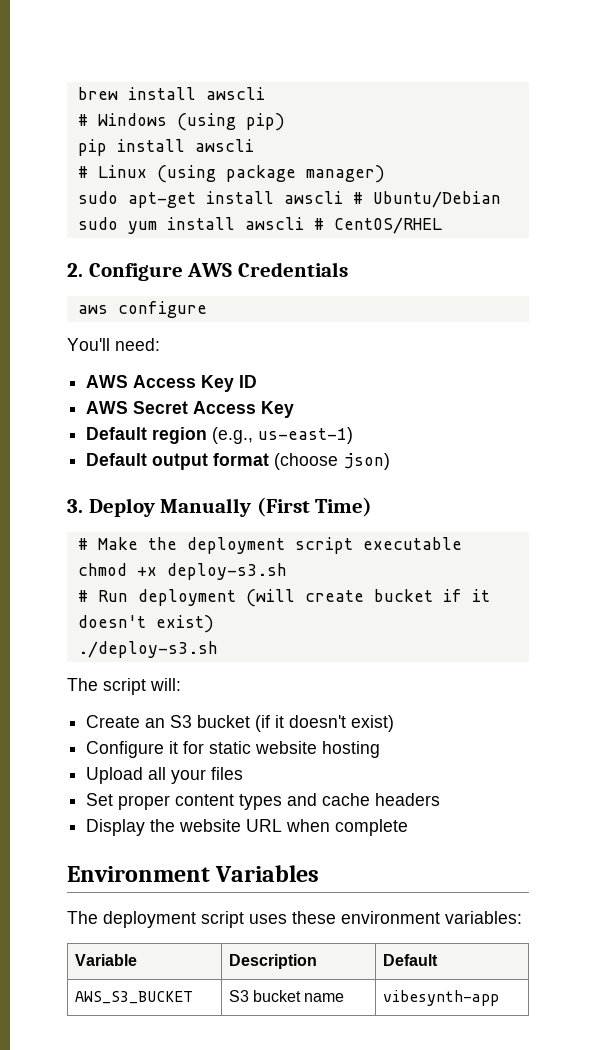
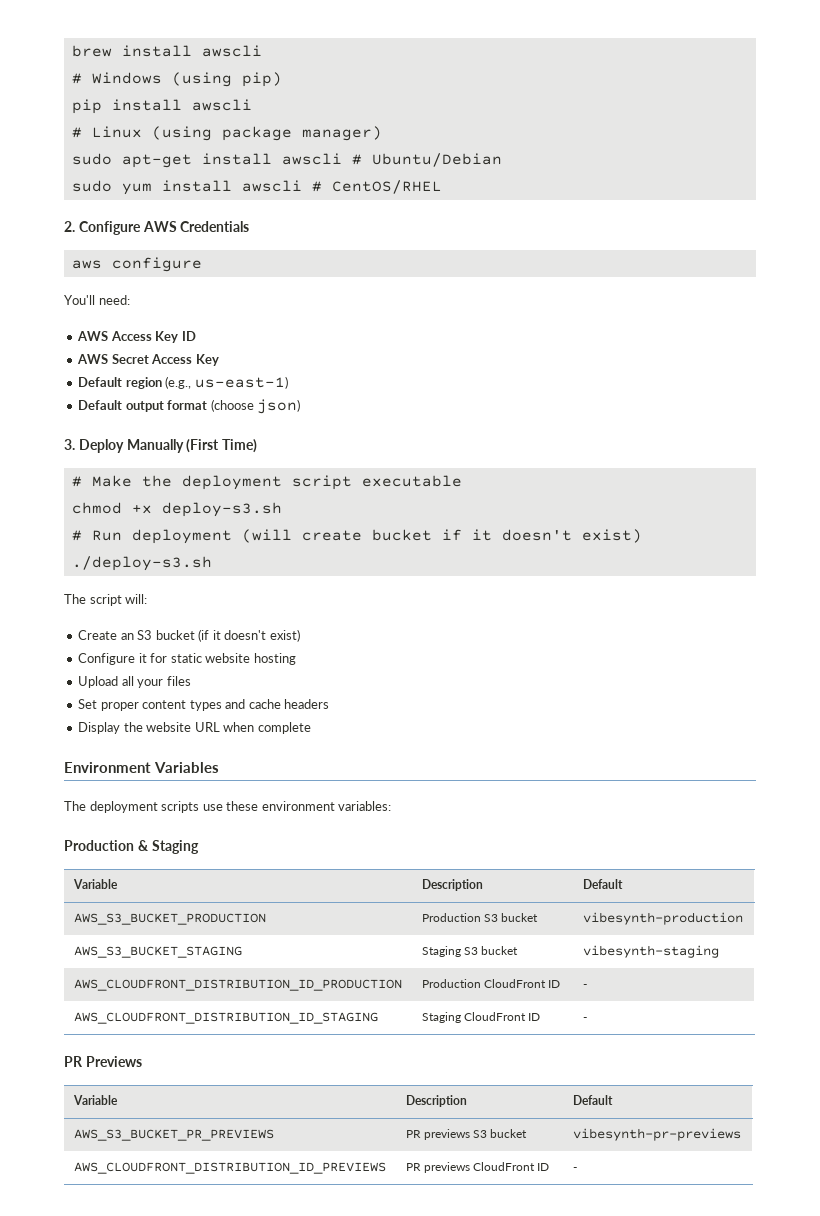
- The deployment script uses these environment variables:
+ The deployment scripts use these environment variables:
+ Production & Staging
  Variable | Description | Default
- AWS_S3_BUCKET | S3 bucket name | vibesynth-app
+ AWS_S3_BUCKET_PRODUCTION | Production S3 bucket | vibesynth-production
+ AWS_S3_BUCKET_STAGING | Staging S3 bucket | vibesynth-staging
+ AWS_CLOUDFRONT_DISTRIBUTION_ID_PRODUCTION | Production CloudFront ID | -
+ AWS_CLOUDFRONT_DISTRIBUTION_ID_STAGING | Staging CloudFront ID | -
+ PR Previews
+ Variable | Description | Default
+ AWS_S3_BUCKET_PR_PREVIEWS | PR previews S3 bucket | vibesynth-pr-previews
+ AWS_CLOUDFRONT_DISTRIBUTION_ID_PREVIEWS | PR previews CloudFront ID | -

